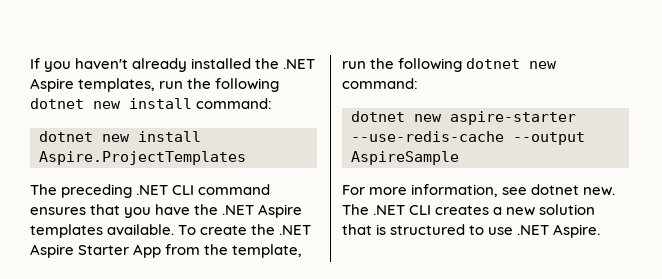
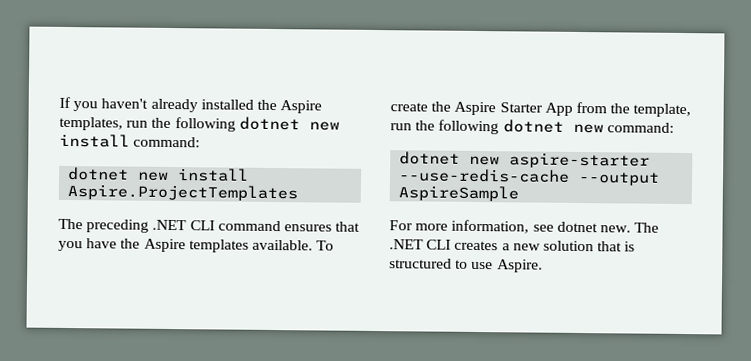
- If you haven't already installed the .NET Aspire templates, run the following dotnet new install command:
+ If you haven't already installed the Aspire templates, run the following dotnet new install command:
- The preceding .NET CLI command ensures that you have the .NET Aspire templates available.
+ The preceding .NET CLI command ensures that you have the Aspire templates available.
- To create the .NET Aspire Starter App from the template, run the following dotnet new command:
+ To create the Aspire Starter App from the template, run the following dotnet new command:
- The .NET CLI creates a new solution that is structured to use .NET Aspire.
+ The .NET CLI creates a new solution that is structured to use Aspire.

